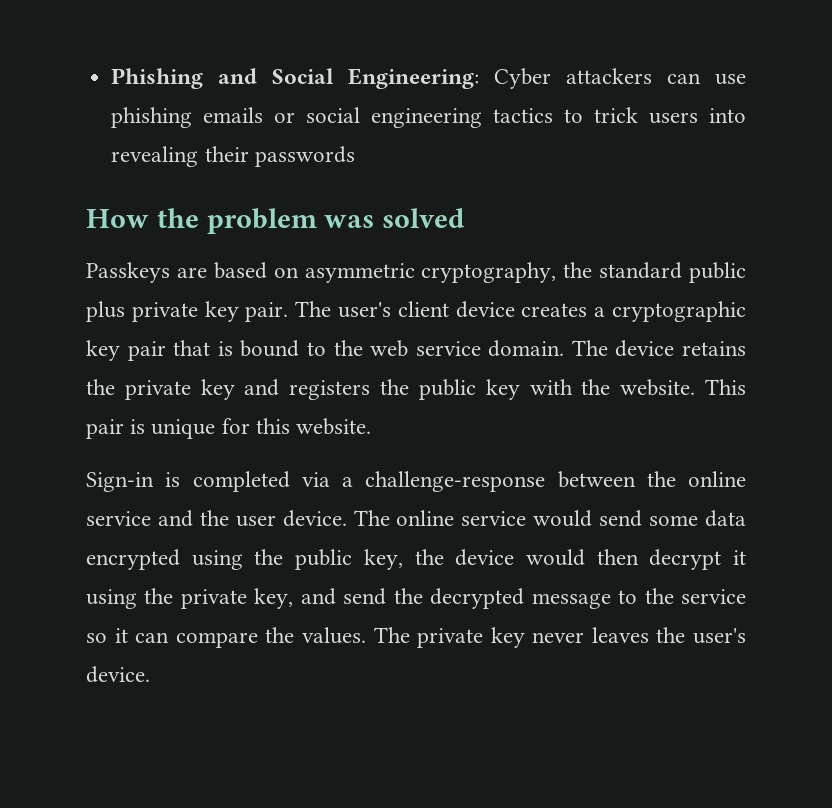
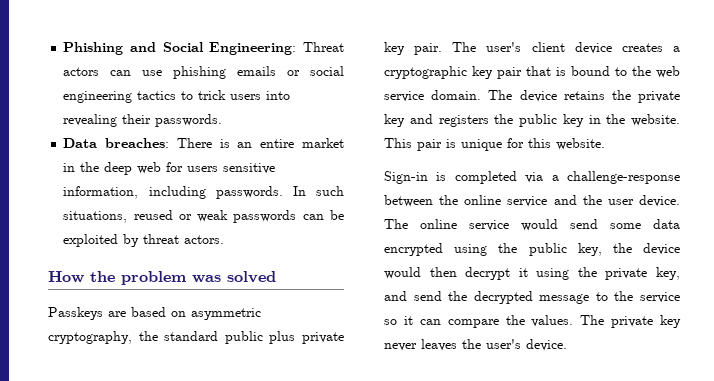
- Phishing and Social Engineering: Cyber attackers can use phishing emails or social engineering tactics to trick users into revealing their passwords
+ Phishing and Social Engineering: Threat actors can use phishing emails or social engineering tactics to trick users into revealing their passwords.
+ Data breaches: There is an entire market in the deep web for users sensitive information, including passwords. In such situations, reused or weak passwords can be exploited by threat actors.
- The device retains the private key and registers the public key with the website.
+ The device retains the private key and registers the public key in the website.

